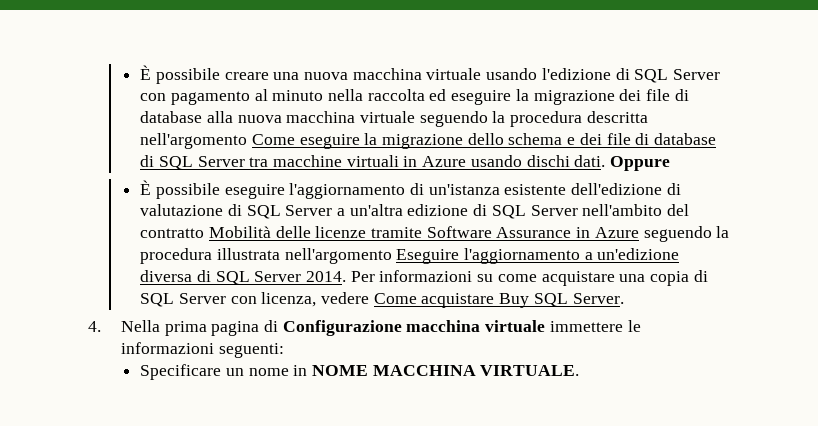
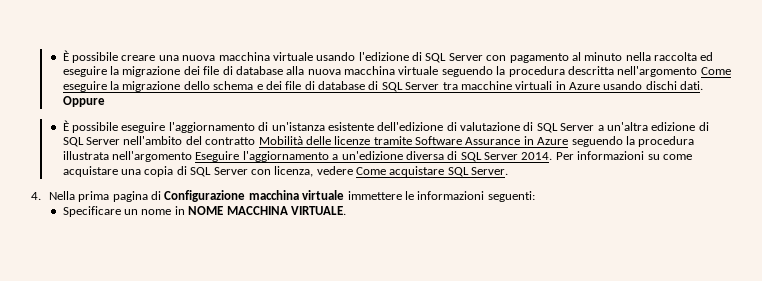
- Per informazioni su come acquistare una copia di SQL Server con licenza, vedere Come acquistare Buy SQL Server.
+ Per informazioni su come acquistare una copia di SQL Server con licenza, vedere Come acquistare SQL Server.

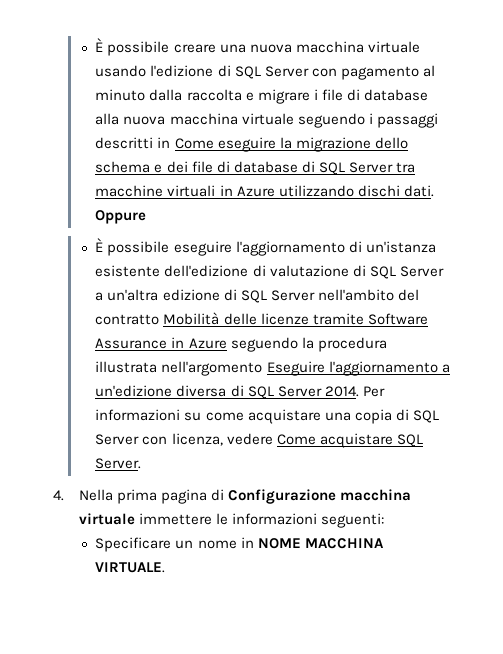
- È possibile creare una nuova macchina virtuale usando l'edizione di SQL Server con pagamento al minuto nella raccolta ed eseguire la migrazione dei file di database alla nuova macchina virtuale seguendo la procedura descritta nell'argomento Come eseguire la migrazione dello schema e dei file di database di SQL Server tra macchine virtuali in Azure usando dischi dati.
+ È possibile creare una nuova macchina virtuale usando l'edizione di SQL Server con pagamento al minuto dalla raccolta e migrare i file di database alla nuova macchina virtuale seguendo i passaggi descritti in Come eseguire la migrazione dello schema e dei file di database di SQL Server tra macchine virtuali in Azure utilizzando dischi dati.

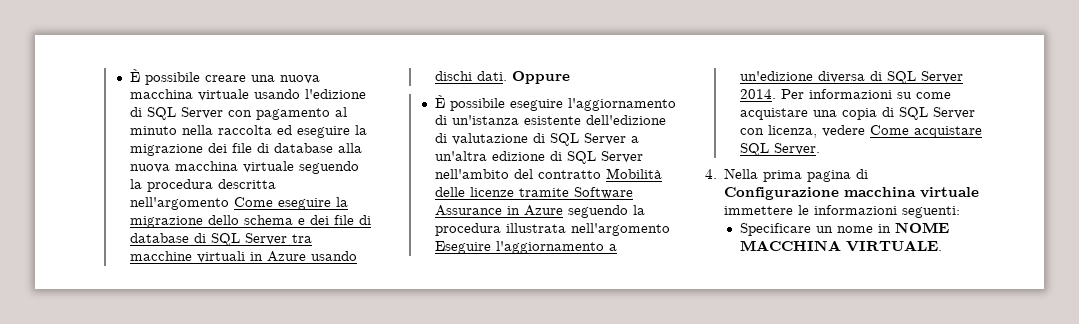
- È possibile creare una nuova macchina virtuale usando l'edizione di SQL Server con pagamento al minuto dalla raccolta e migrare i file di database alla nuova macchina virtuale seguendo i passaggi descritti in Come eseguire la migrazione dello schema e dei file di database di SQL Server tra macchine virtuali in Azure utilizzando dischi dati.
+ È possibile creare una nuova macchina virtuale usando l'edizione di SQL Server con pagamento al minuto nella raccolta ed eseguire la migrazione dei file di database alla nuova macchina virtuale seguendo la procedura descritta nell'argomento Come eseguire la migrazione dello schema e dei file di database di SQL Server tra macchine virtuali in Azure usando dischi dati.

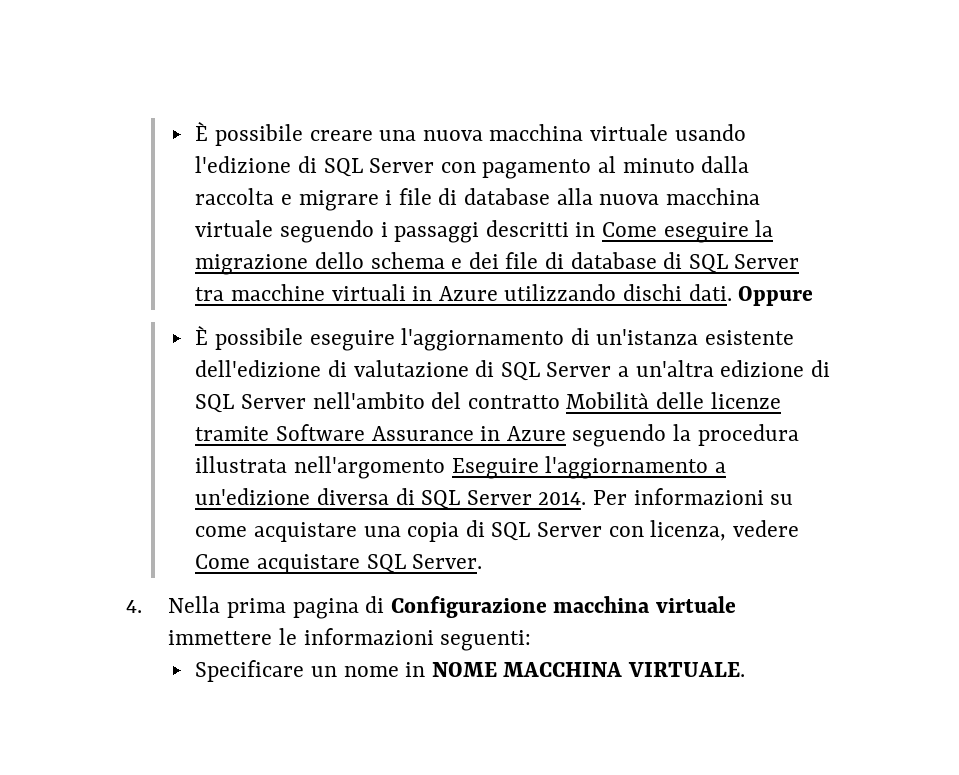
- È possibile creare una nuova macchina virtuale usando l'edizione di SQL Server con pagamento al minuto nella raccolta ed eseguire la migrazione dei file di database alla nuova macchina virtuale seguendo la procedura descritta nell'argomento Come eseguire la migrazione dello schema e dei file di database di SQL Server tra macchine virtuali in Azure usando dischi dati.
+ È possibile creare una nuova macchina virtuale usando l'edizione di SQL Server con pagamento al minuto dalla raccolta e migrare i file di database alla nuova macchina virtuale seguendo i passaggi descritti in Come eseguire la migrazione dello schema e dei file di database di SQL Server tra macchine virtuali in Azure utilizzando dischi dati.

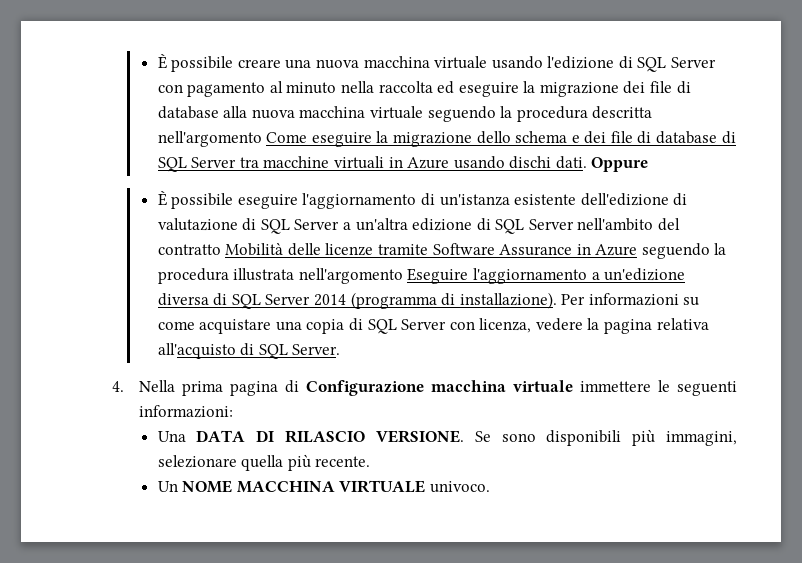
- È possibile creare una nuova macchina virtuale usando l'edizione di SQL Server con pagamento al minuto dalla raccolta e migrare i file di database alla nuova macchina virtuale seguendo i passaggi descritti in Come eseguire la migrazione dello schema e dei file di database di SQL Server tra macchine virtuali in Azure utilizzando dischi dati.
+ È possibile creare una nuova macchina virtuale usando l'edizione di SQL Server con pagamento al minuto nella raccolta ed eseguire la migrazione dei file di database alla nuova macchina virtuale seguendo la procedura descritta nell'argomento Come eseguire la migrazione dello schema e dei file di database di SQL Server tra macchine virtuali in Azure usando dischi dati.
- È possibile eseguire l'aggiornamento di un'istanza esistente dell'edizione di valutazione di SQL Server a un'altra edizione di SQL Server nell'ambito del contratto Mobilità delle licenze tramite Software Assurance in Azure seguendo la procedura illustrata nell'argomento Eseguire l'aggiornamento a un'edizione diversa di SQL Server 2014.
+ È possibile eseguire l'aggiornamento di un'istanza esistente dell'edizione di valutazione di SQL Server a un'altra edizione di SQL Server nell'ambito del contratto Mobilità delle licenze tramite Software Assurance in Azure seguendo la procedura illustrata nell'argomento Eseguire l'aggiornamento a un'edizione diversa di SQL Server 2014 (programma di installazione).
- Per informazioni su come acquistare una copia di SQL Server con licenza, vedere Come acquistare SQL Server.
+ Per informazioni su come acquistare una copia di SQL Server con licenza, vedere la pagina relativa all'acquisto di SQL Server.
- 4. Nella prima pagina di Configurazione macchina virtuale immettere le informazioni seguenti:
- Specificare un nome in NOME MACCHINA VIRTUALE.
+ 4. Nella prima pagina di Configurazione macchina virtuale immettere le seguenti informazioni:
+ Una DATA DI RILASCIO VERSIONE. Se sono disponibili più immagini, selezionare quella più recente.
+ Un NOME MACCHINA VIRTUALE univoco.

